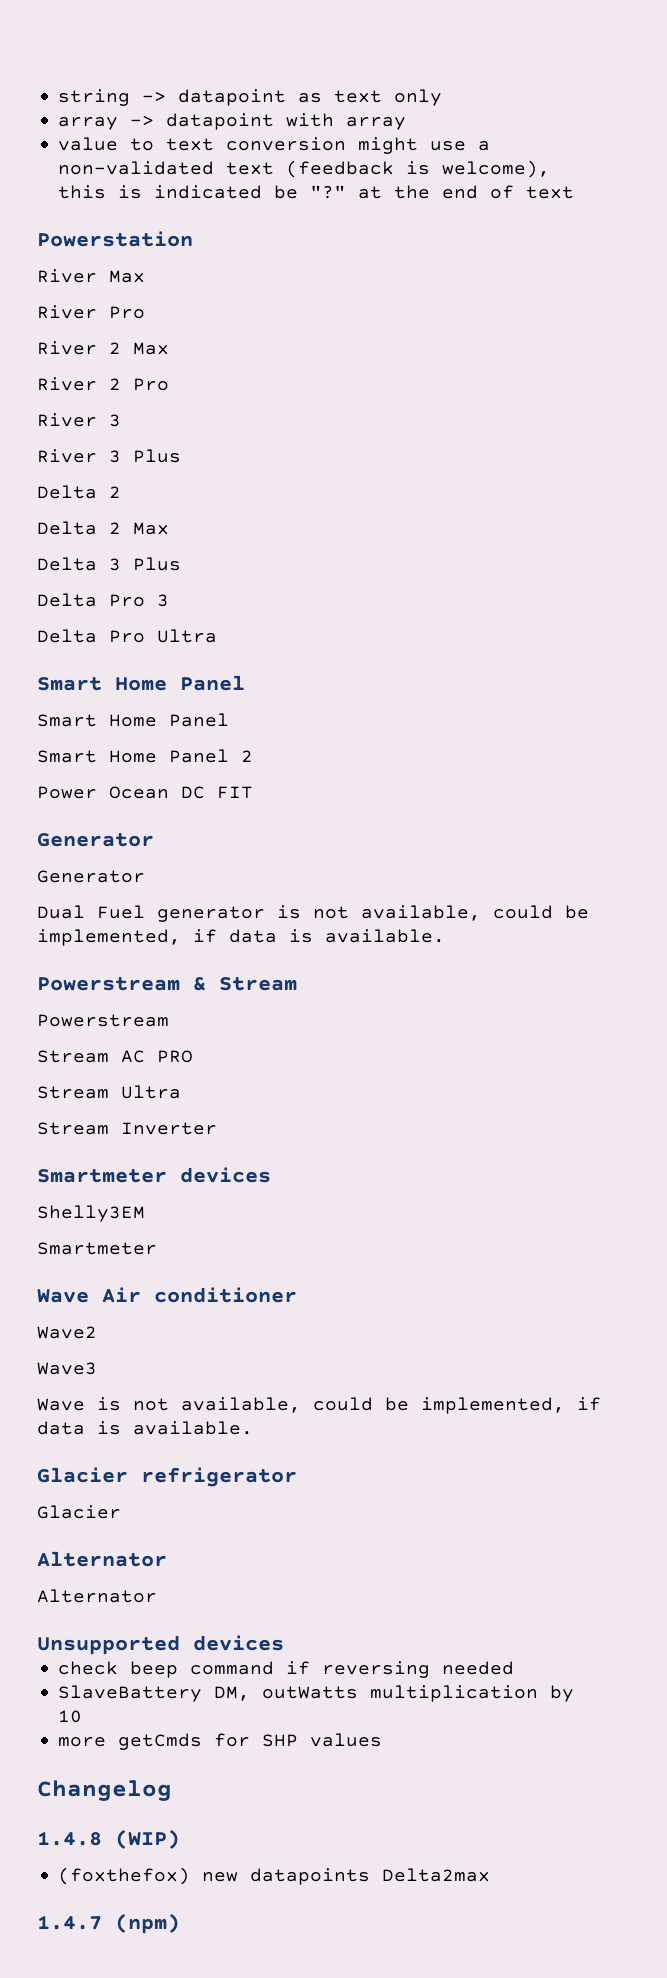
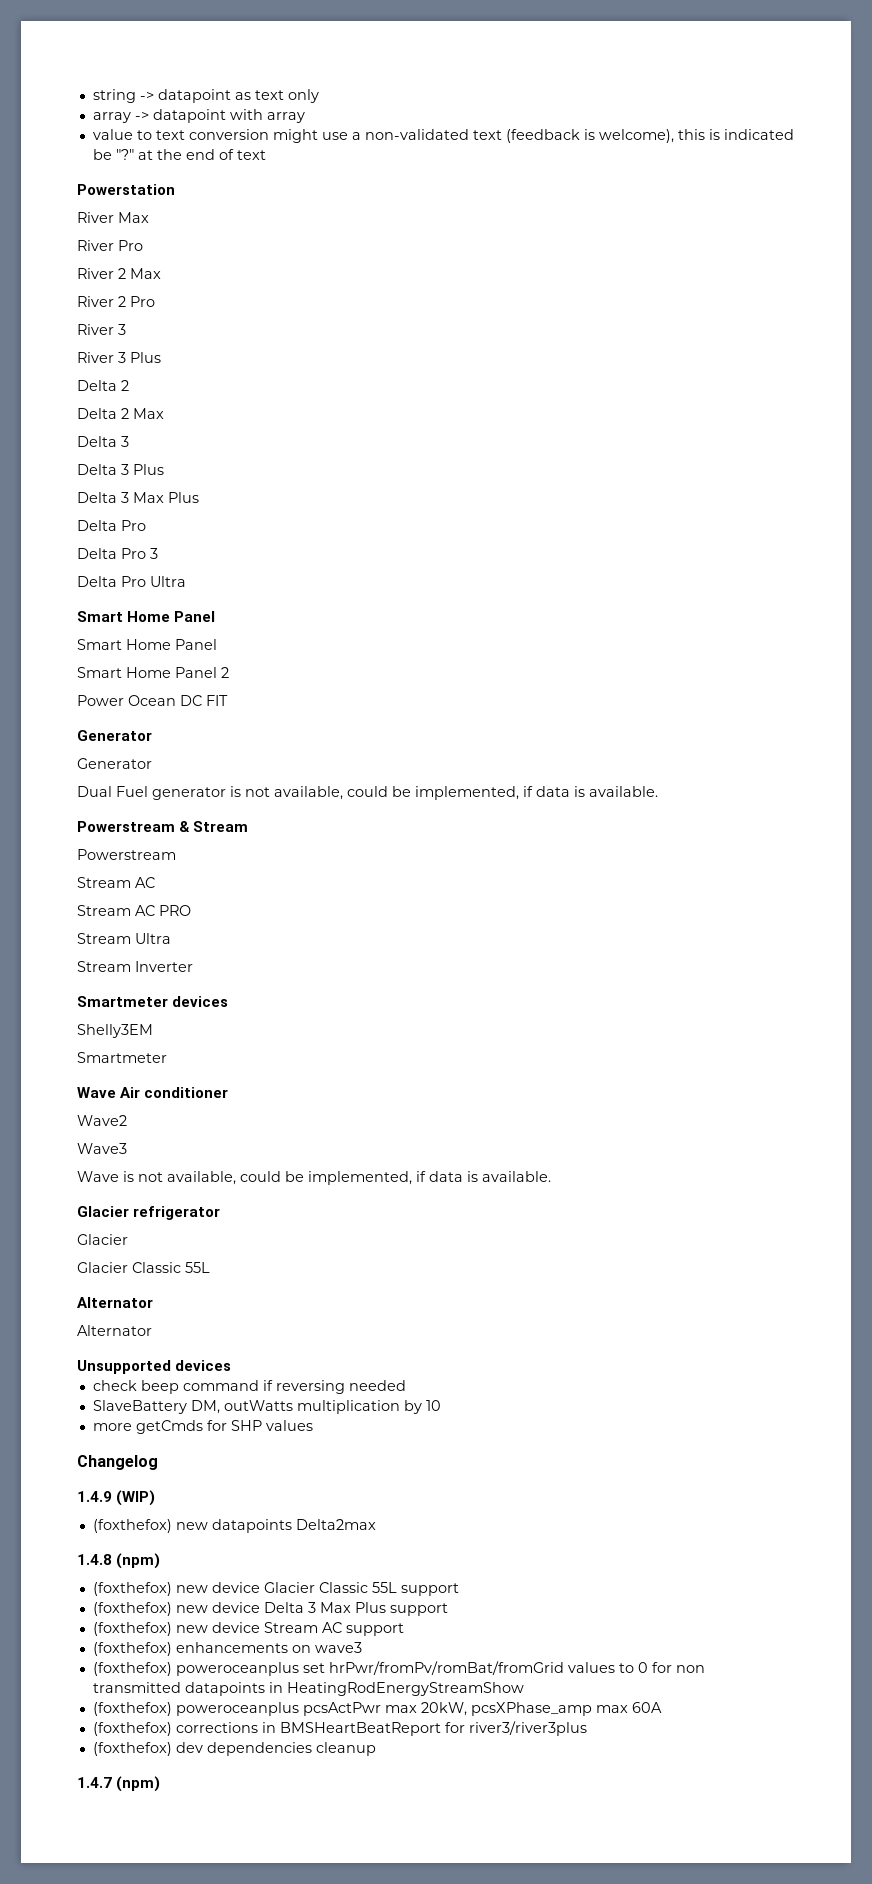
  Delta 2 Max
+ Delta 3
  Delta 3 Plus
+ Delta 3 Max Plus
+ Delta Pro
  Powerstream & Stream
  Powerstream
+ Stream AC
  Glacier refrigerator
  Glacier
+ Glacier Classic 55L
- 1.4.8 (WIP)
+ 1.4.9 (WIP)
+ 1.4.8 (npm)
+ (foxthefox) new device Glacier Classic 55L support
+ (foxthefox) new device Delta 3 Max Plus support
+ (foxthefox) new device Stream AC support
+ (foxthefox) enhancements on wave3
+ (foxthefox) poweroceanplus set hrPwr/fromPv/romBat/fromGrid values to 0 for non transmitted datapoints in HeatingRodEnergyStreamShow
+ (foxthefox) poweroceanplus pcsActPwr max 20kW, pcsXPhase_amp max 60A
+ (foxthefox) corrections in BMSHeartBeatReport for river3/river3plus
+ (foxthefox) dev dependencies cleanup

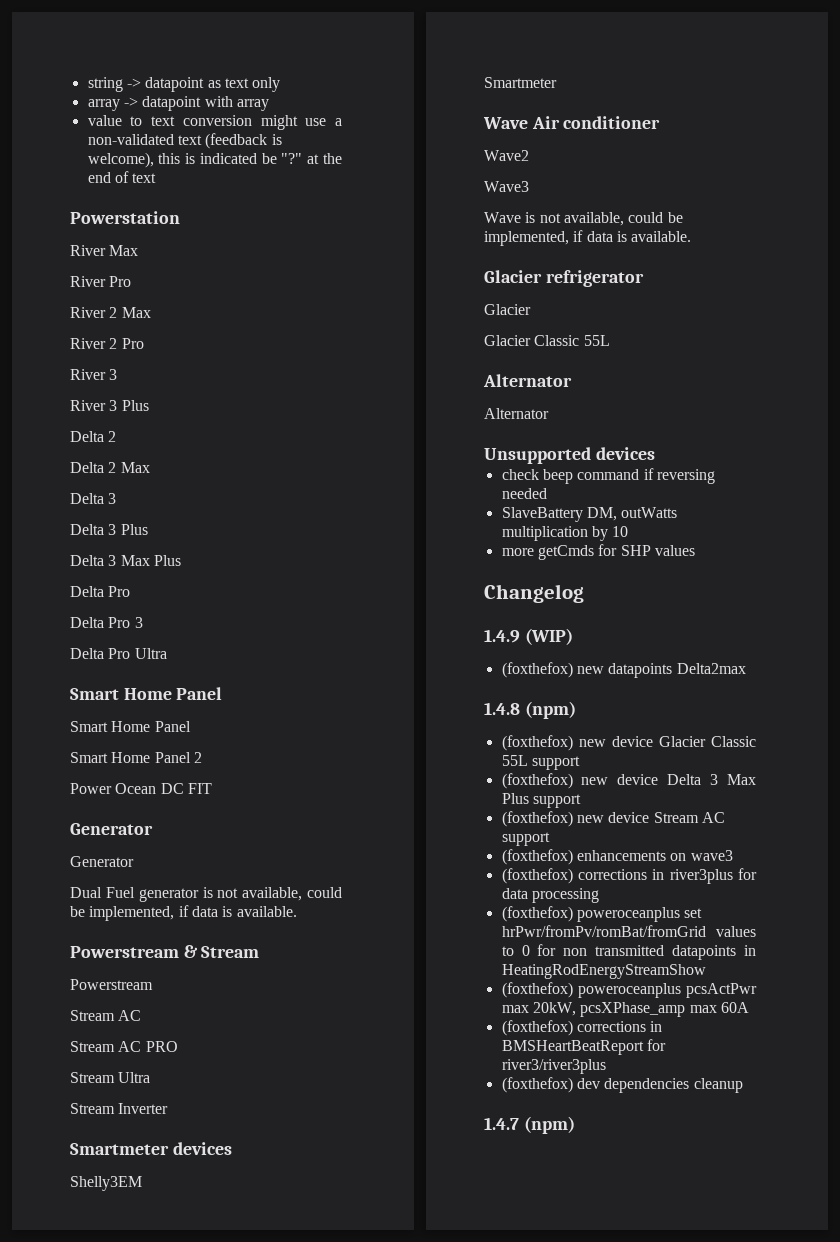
+ (foxthefox) corrections in river3plus for data processing

